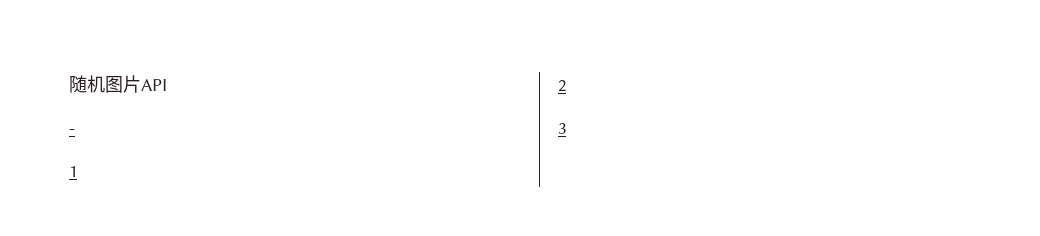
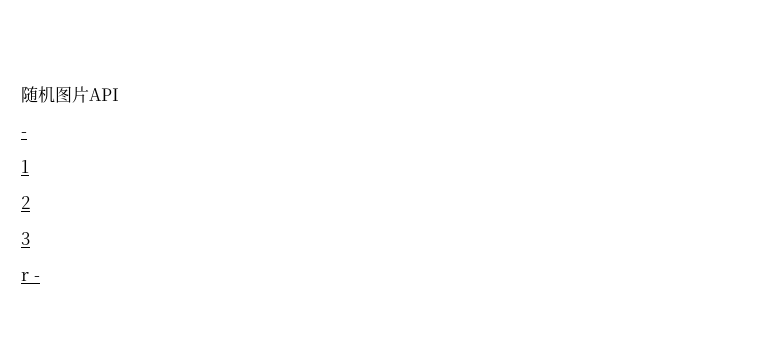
+ r -

